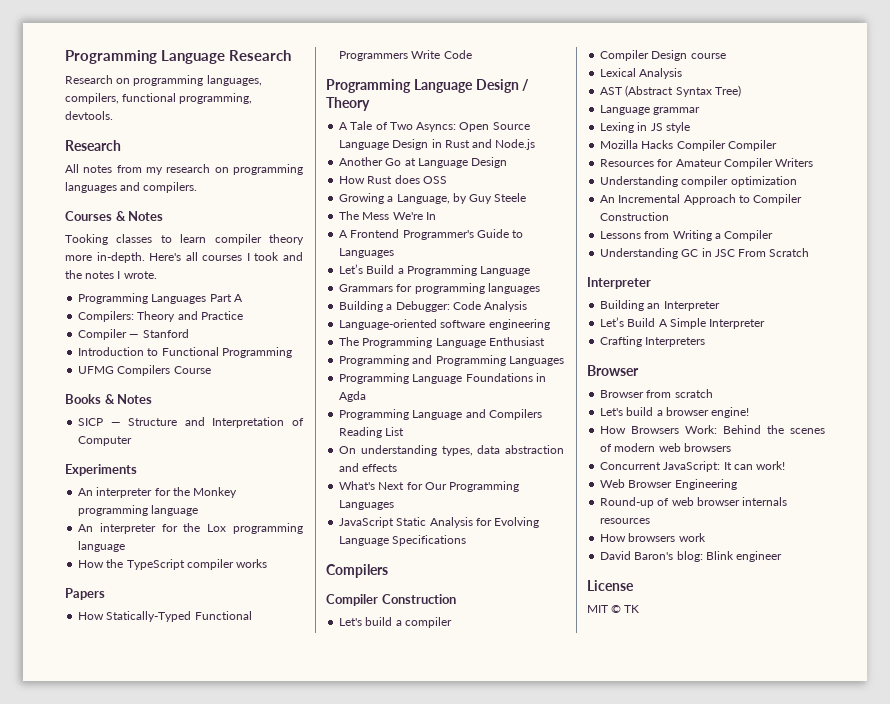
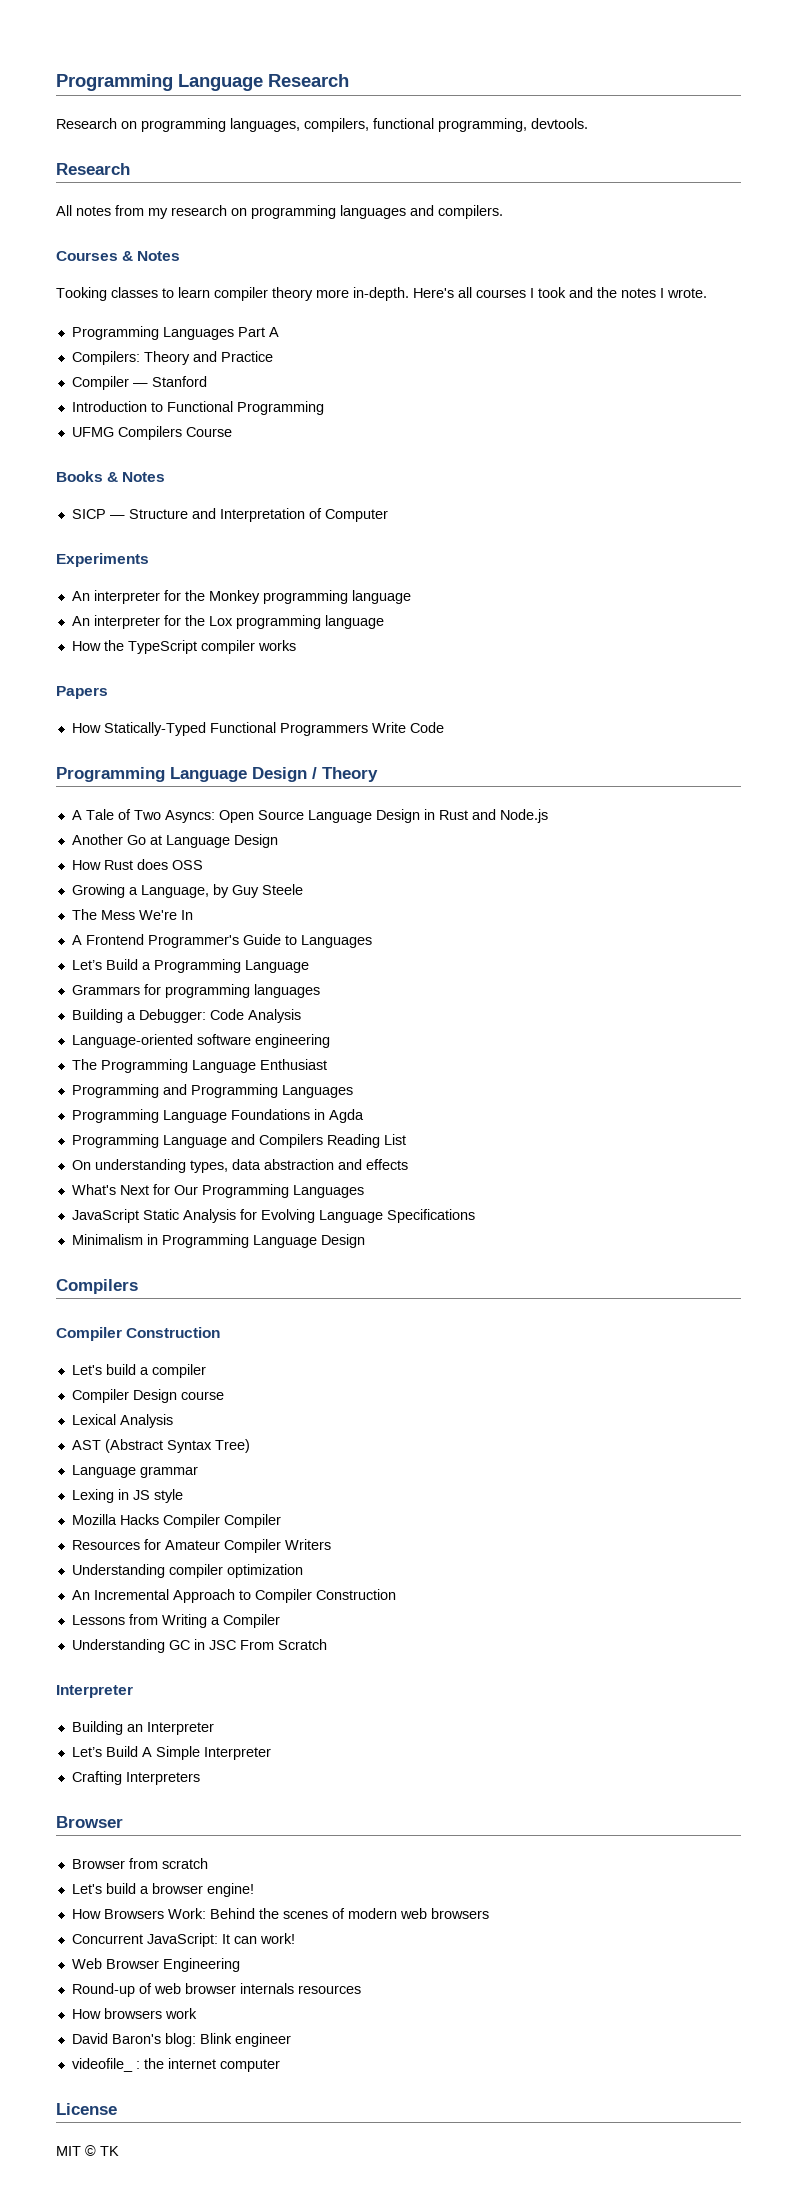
+ Minimalism in Programming Language Design
+ videofile_ : the internet computer

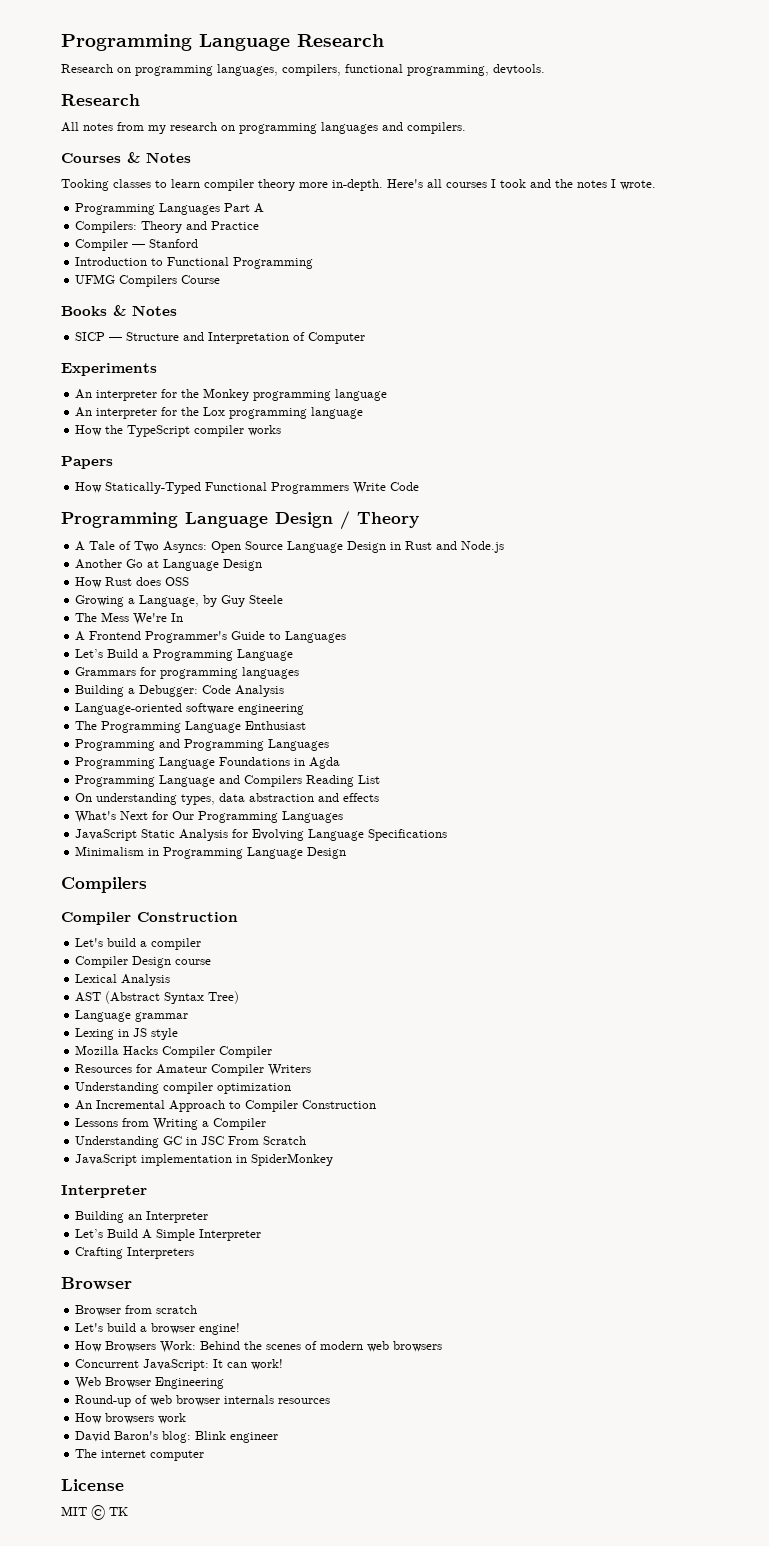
+ JavaScript implementation in SpiderMonkey
- videofile_ : the internet computer
+ The internet computer

